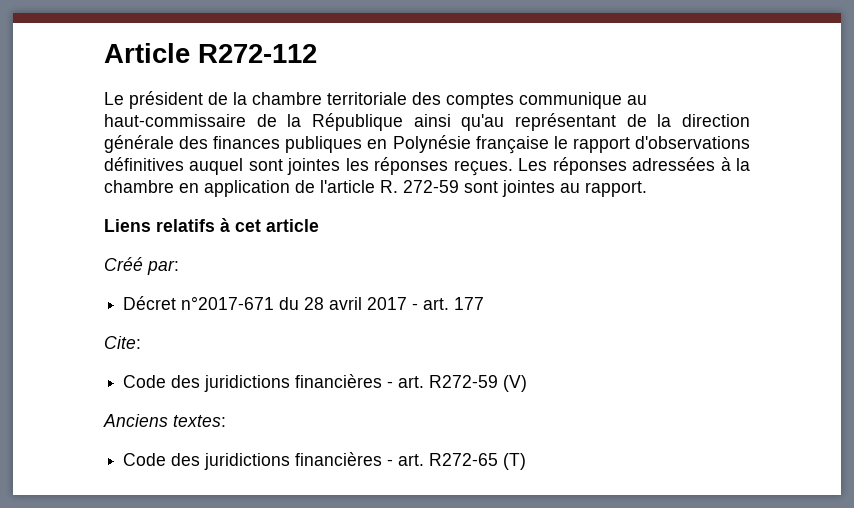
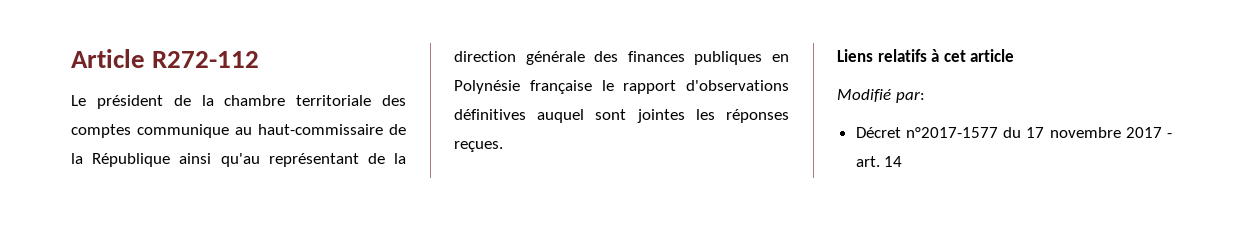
- Les réponses adressées à la chambre en application de l'article R. 272-59 sont jointes au rapport.
- Créé par:
+ Modifié par:
- Décret n°2017-671 du 28 avril 2017 - art. 177
- Cite:
- Code des juridictions financières - art. R272-59 (V)
- Anciens textes:
- Code des juridictions financières - art. R272-65 (T)
+ Décret n°2017-1577 du 17 novembre 2017 - art. 14

